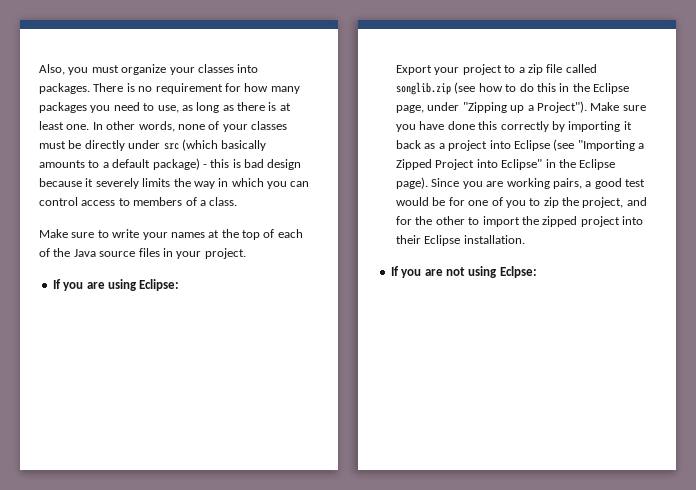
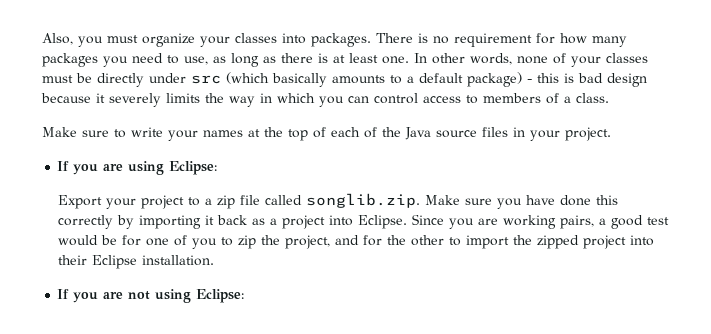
- Export your project to a zip file called songlib.zip (see how to do this in the Eclipse page, under "Zipping up a Project"). Make sure you have done this correctly by importing it back as a project into Eclipse (see "Importing a Zipped Project into Eclipse" in the Eclipse page).
+ Export your project to a zip file called songlib.zip. Make sure you have done this correctly by importing it back as a project into Eclipse.
- If you are not using Eclpse:
+ If you are not using Eclipse:

